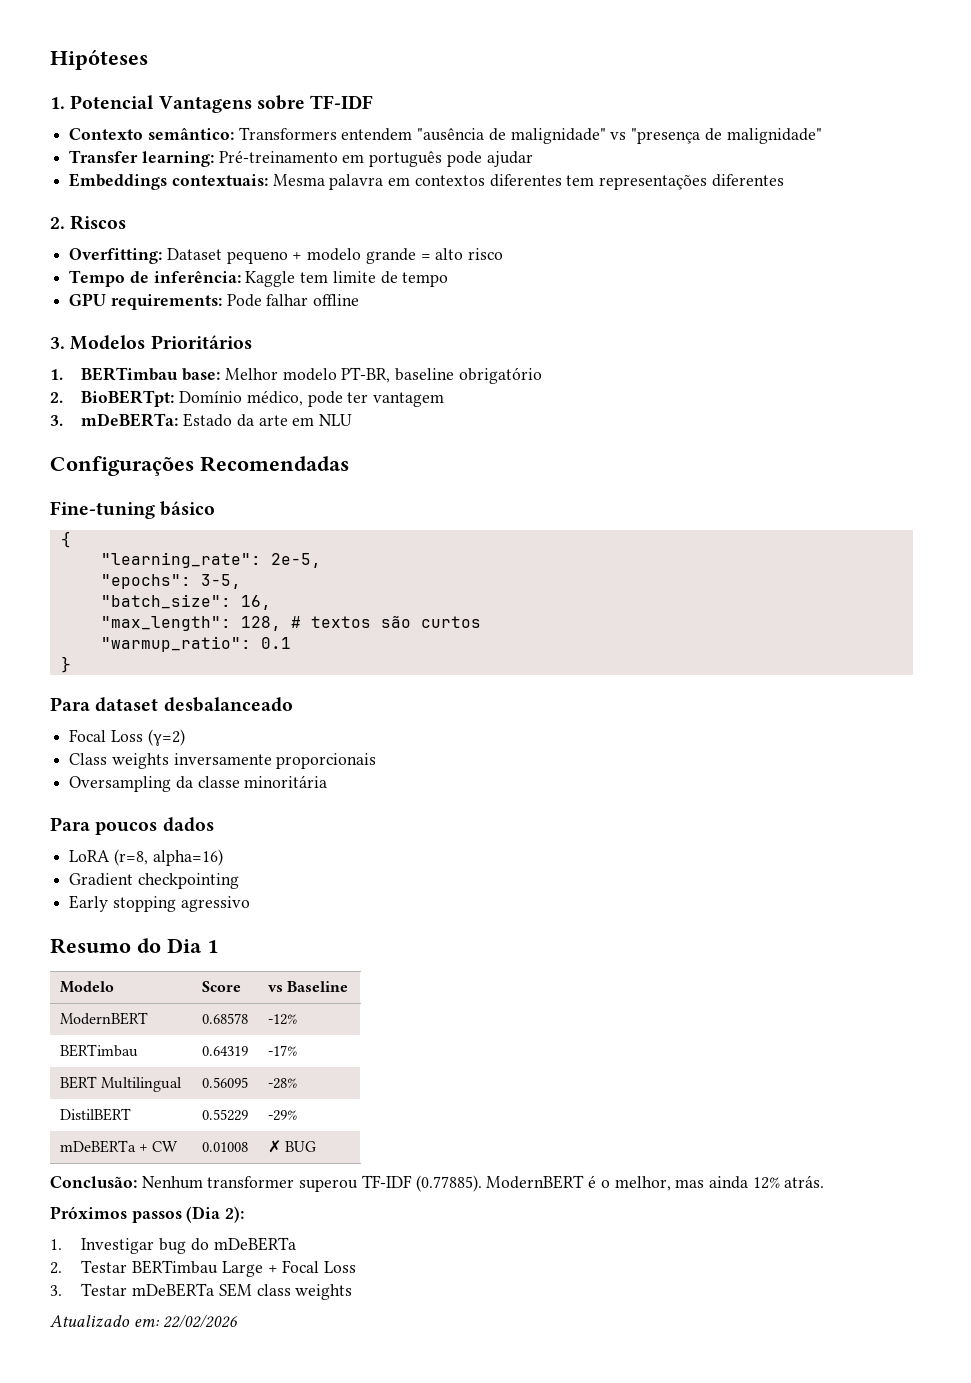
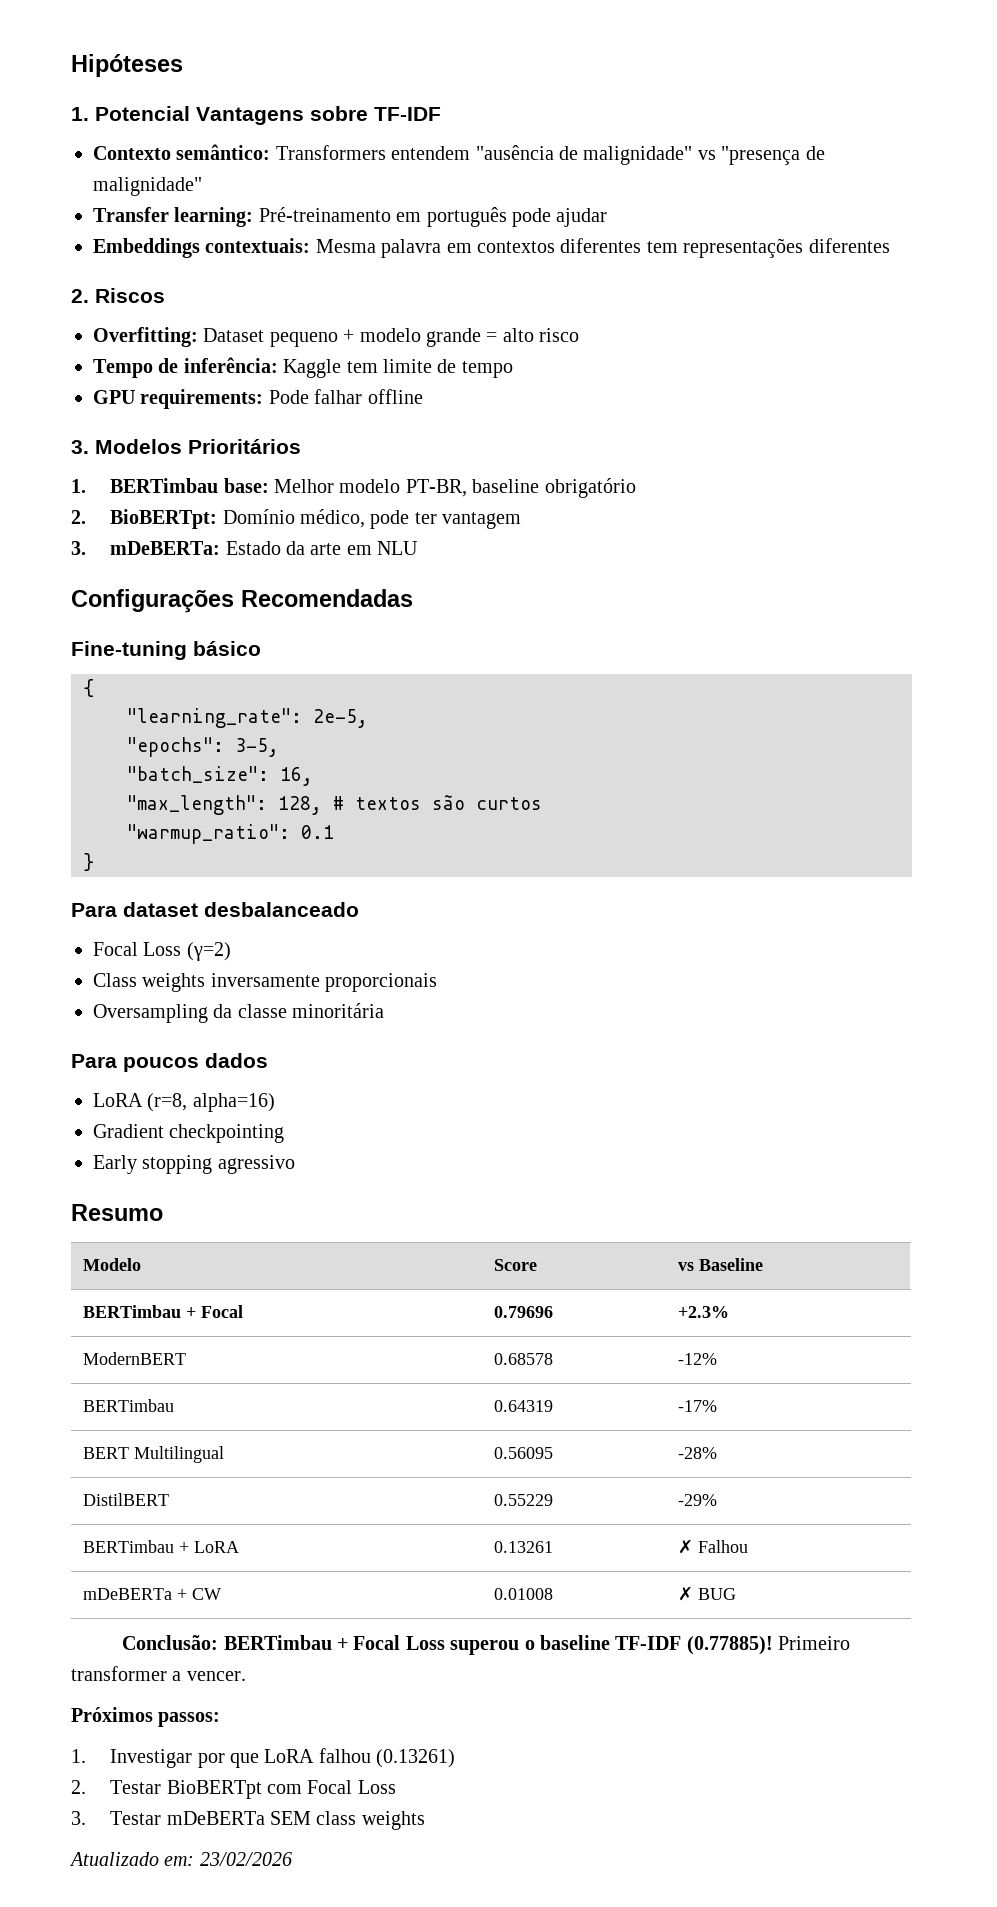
- Resumo do Dia 1
+ Resumo
+ BERTimbau + Focal | 0.79696 | +2.3%
+ BERTimbau + LoRA | 0.13261 | ✗ Falhou
- Conclusão: Nenhum transformer superou TF-IDF (0.77885). ModernBERT é o melhor, mas ainda 12% atrás.
- Próximos passos (Dia 2):
- 1. Investigar bug do mDeBERTa
+ Conclusão: BERTimbau + Focal Loss superou o baseline TF-IDF (0.77885)! Primeiro transformer a vencer.
+ Próximos passos:
+ 1. Investigar por que LoRA falhou (0.13261)
- 2. Testar BERTimbau Large + Focal Loss
+ 2. Testar BioBERTpt com Focal Loss
- Atualizado em: 22/02/2026
+ Atualizado em: 23/02/2026

